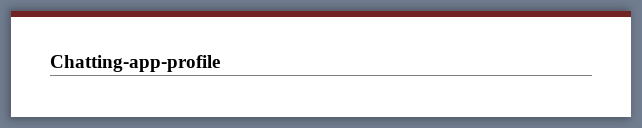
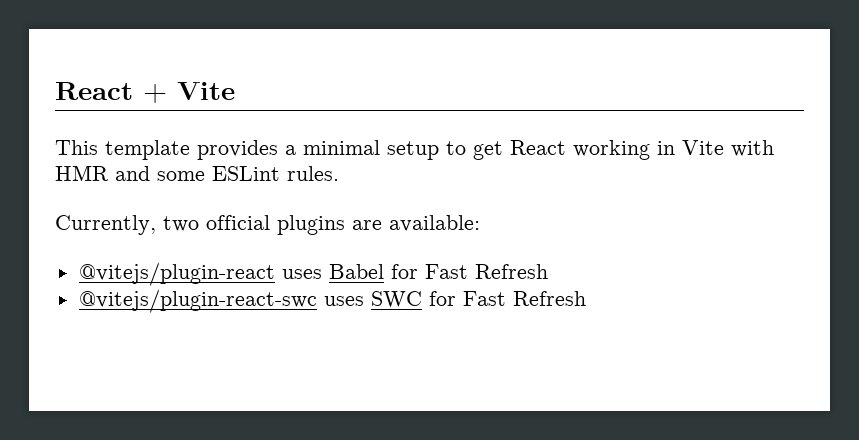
- Chatting-app-profile
+ React + Vite
+ This template provides a minimal setup to get React working in Vite with HMR and some ESLint rules.
+ Currently, two official plugins are available:
+ @vitejs/plugin-react uses Babel for Fast Refresh
+ @vitejs/plugin-react-swc uses SWC for Fast Refresh

